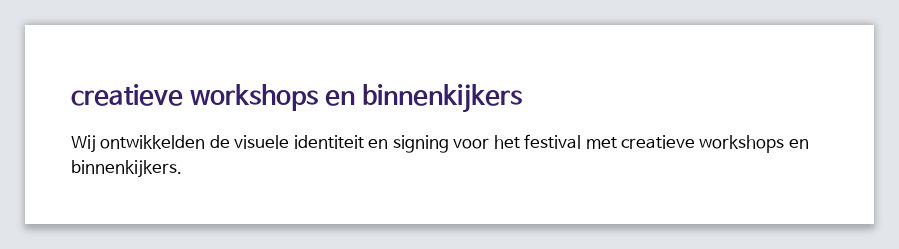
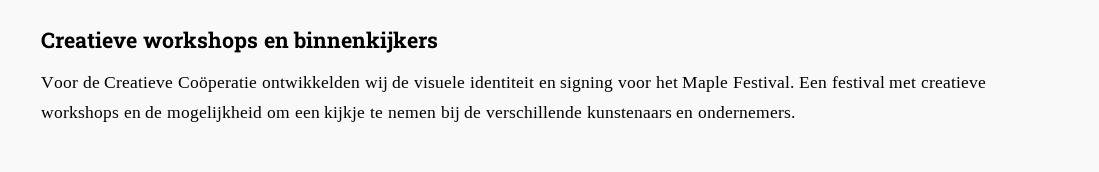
- creatieve workshops en binnenkijkers
+ Creatieve workshops en binnenkijkers
- Wij ontwikkelden de visuele identiteit en signing voor het festival met creatieve workshops en binnenkijkers.
+ Voor de Creatieve Coöperatie ontwikkelden wij de visuele identiteit en signing voor het Maple Festival. Een festival met creatieve workshops en de mogelijkheid om een kijkje te nemen bij de verschillende kunstenaars en ondernemers.

